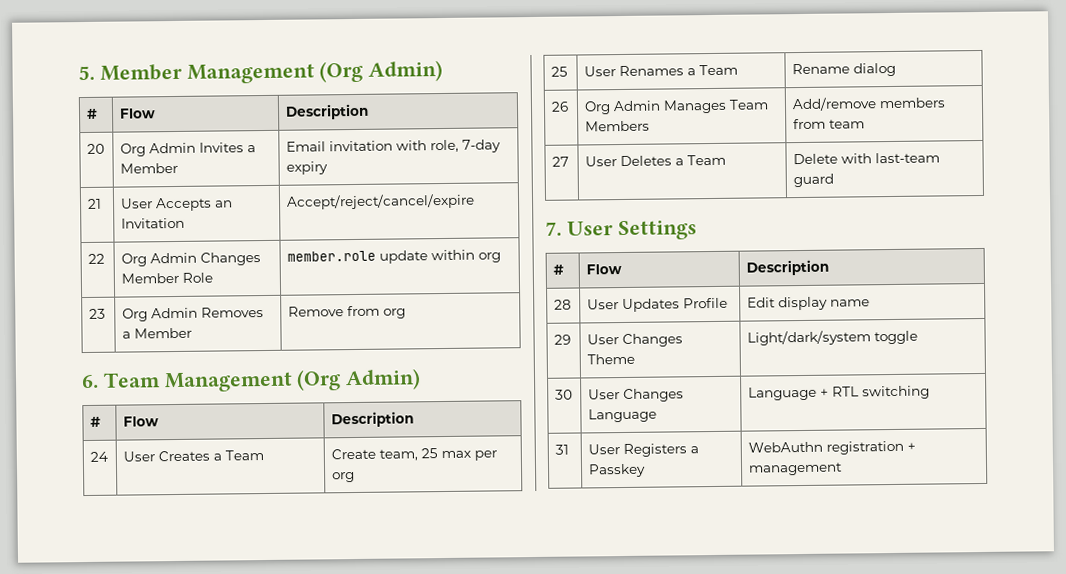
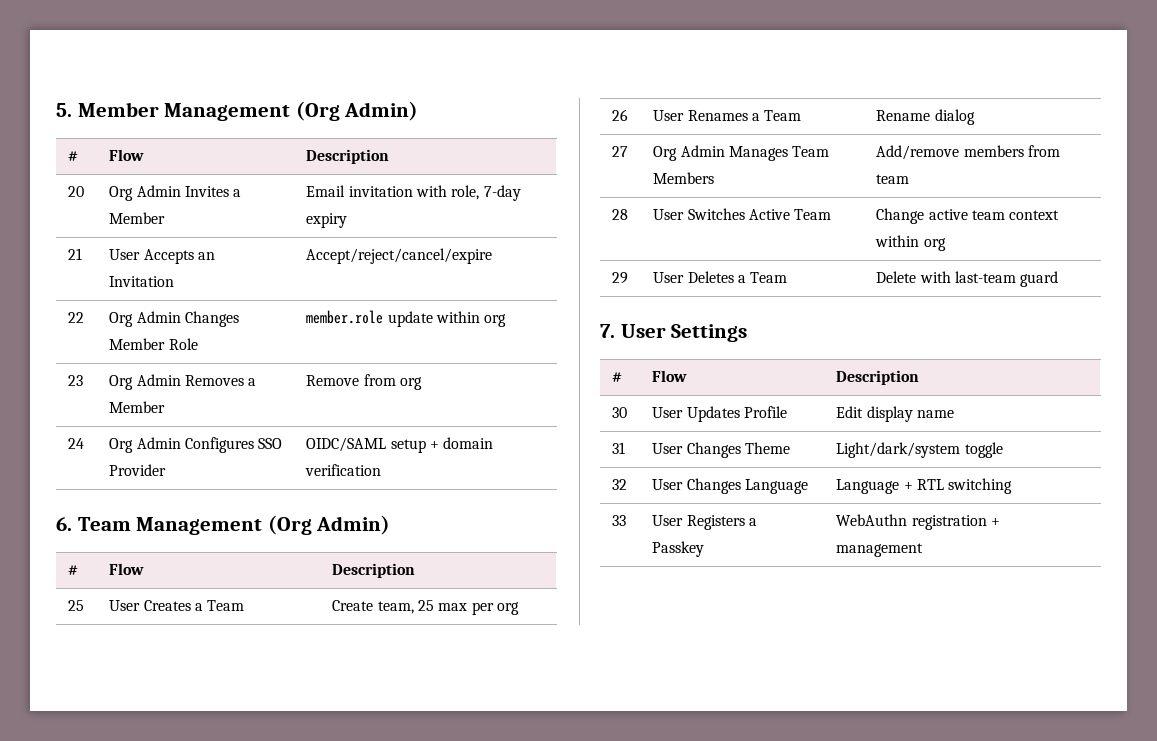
+ 24 | Org Admin Configures SSO Provider | OIDC/SAML setup + domain verification
- 24 | User Creates a Team | Create team, 25 max per org
+ 25 | User Creates a Team | Create team, 25 max per org
- 25 | User Renames a Team | Rename dialog
+ 26 | User Renames a Team | Rename dialog
- 26 | Org Admin Manages Team Members | Add/remove members from team
+ 27 | Org Admin Manages Team Members | Add/remove members from team
- 27 | User Deletes a Team | Delete with last-team guard
+ 28 | User Switches Active Team | Change active team context within org
+ 29 | User Deletes a Team | Delete with last-team guard
- 28 | User Updates Profile | Edit display name
+ 30 | User Updates Profile | Edit display name
- 29 | User Changes Theme | Light/dark/system toggle
+ 31 | User Changes Theme | Light/dark/system toggle
- 30 | User Changes Language | Language + RTL switching
+ 32 | User Changes Language | Language + RTL switching
- 31 | User Registers a Passkey | WebAuthn registration + management
+ 33 | User Registers a Passkey | WebAuthn registration + management

